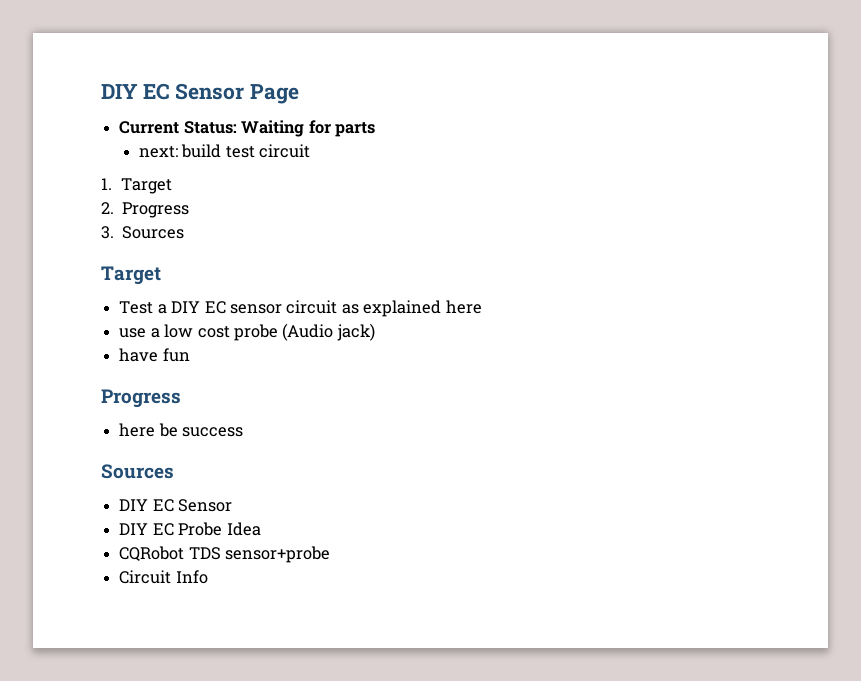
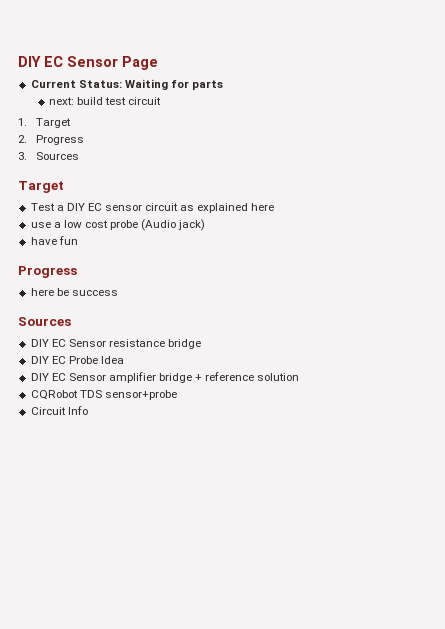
  here be success
  Sources
- DIY EC Sensor
+ DIY EC Sensor resistance bridge
+ DIY EC Sensor amplifier bridge + reference solution

